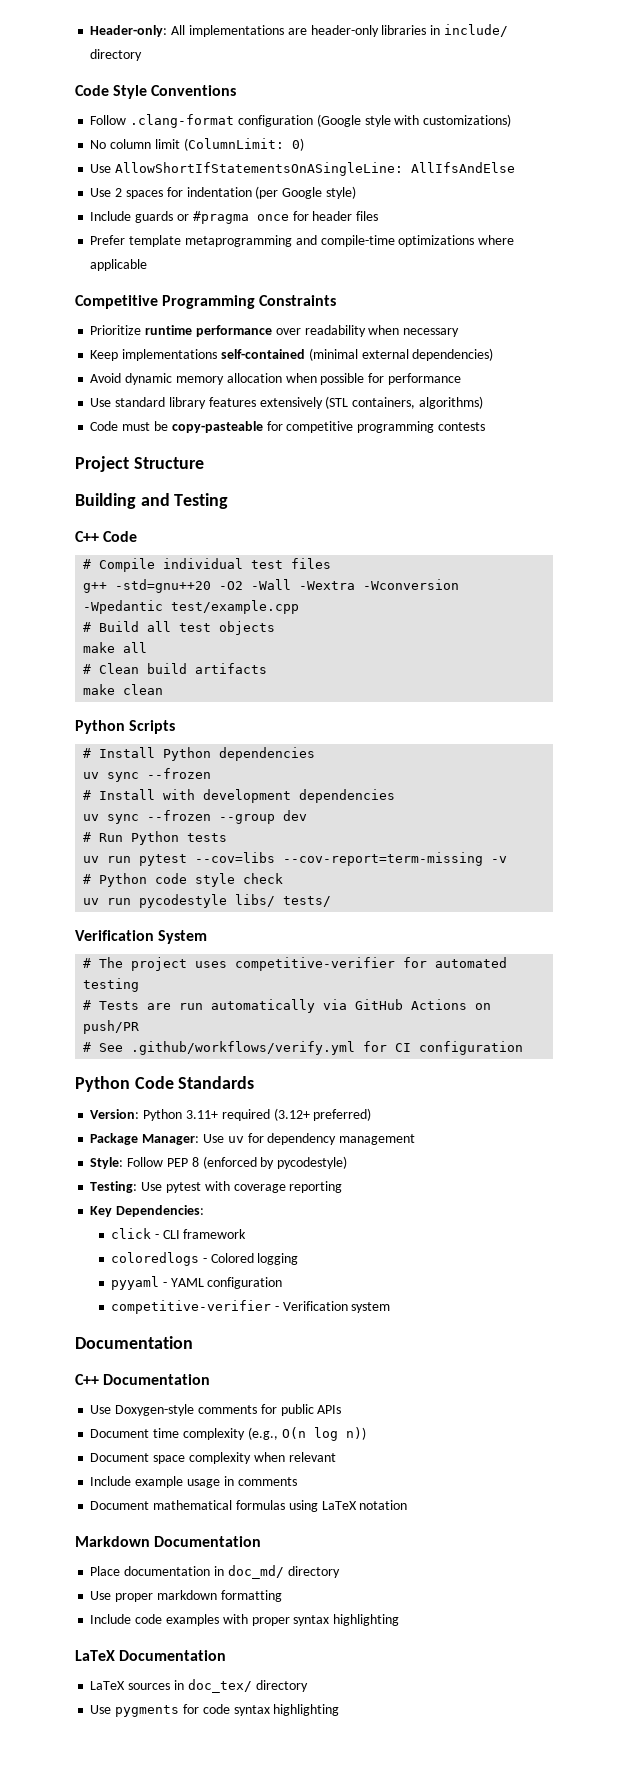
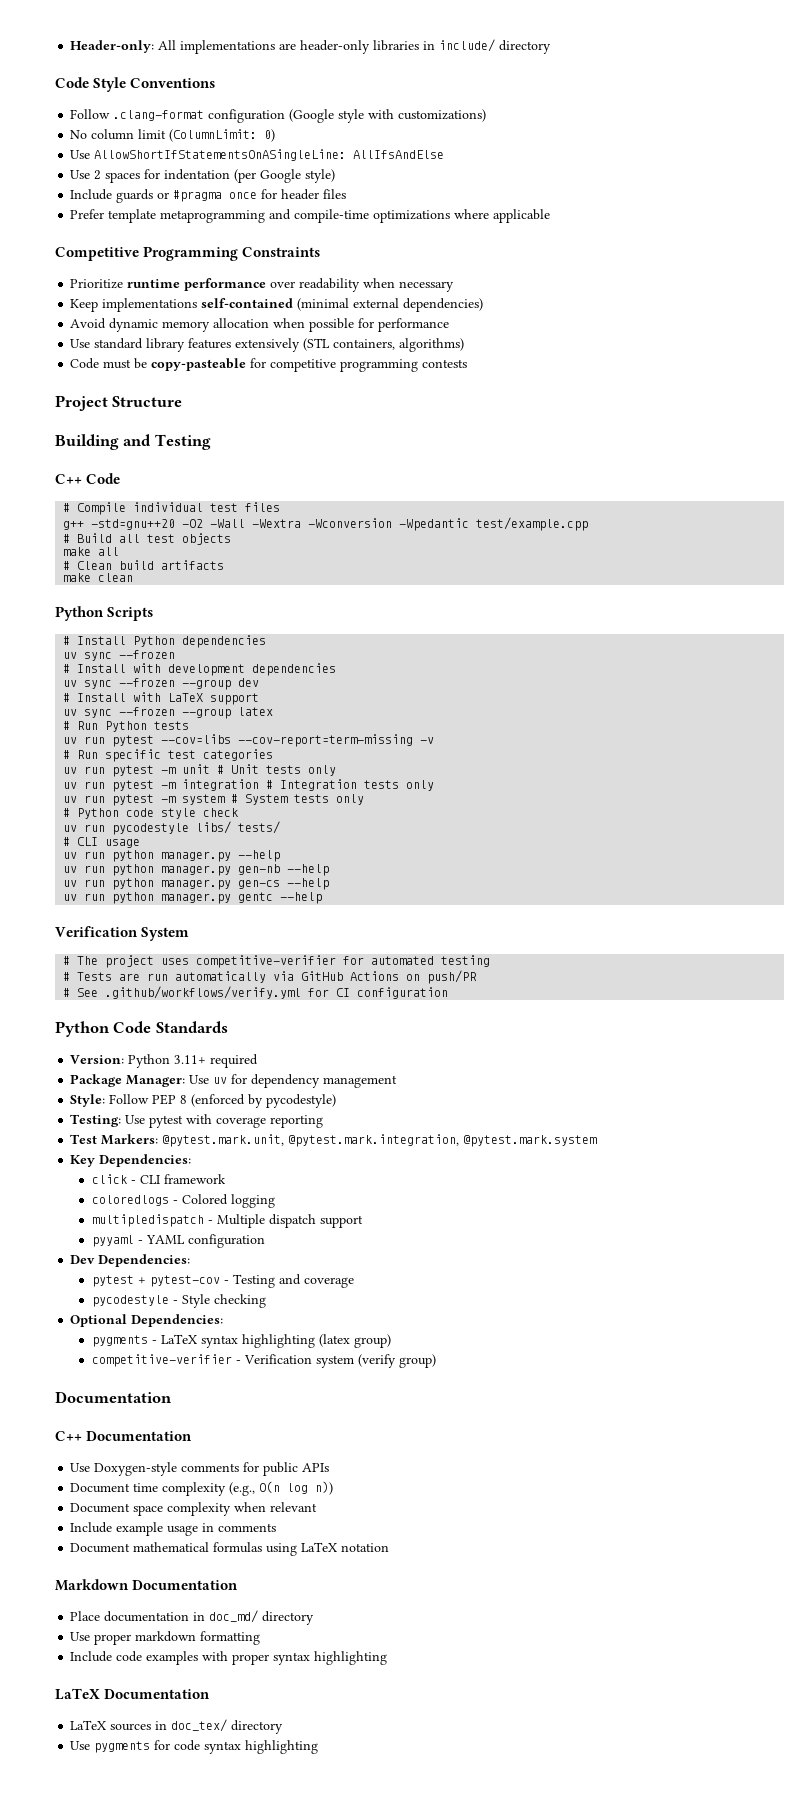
+ # Install with LaTeX support
+ uv sync --frozen --group latex
+ # Run specific test categories
+ uv run pytest -m unit # Unit tests only
+ uv run pytest -m integration # Integration tests only
+ uv run pytest -m system # System tests only
+ # CLI usage
+ uv run python manager.py --help
+ uv run python manager.py gen-nb --help
+ uv run python manager.py gen-cs --help
+ uv run python manager.py gentc --help
- Version: Python 3.11+ required (3.12+ preferred)
+ Version: Python 3.11+ required
+ Test Markers: @pytest.mark.unit, @pytest.mark.integration, @pytest.mark.system
+ multipledispatch - Multiple dispatch support
+ Dev Dependencies:
+ pytest + pytest-cov - Testing and coverage
+ pycodestyle - Style checking
+ Optional Dependencies:
+ pygments - LaTeX syntax highlighting (latex group)
- competitive-verifier - Verification system
+ competitive-verifier - Verification system (verify group)

